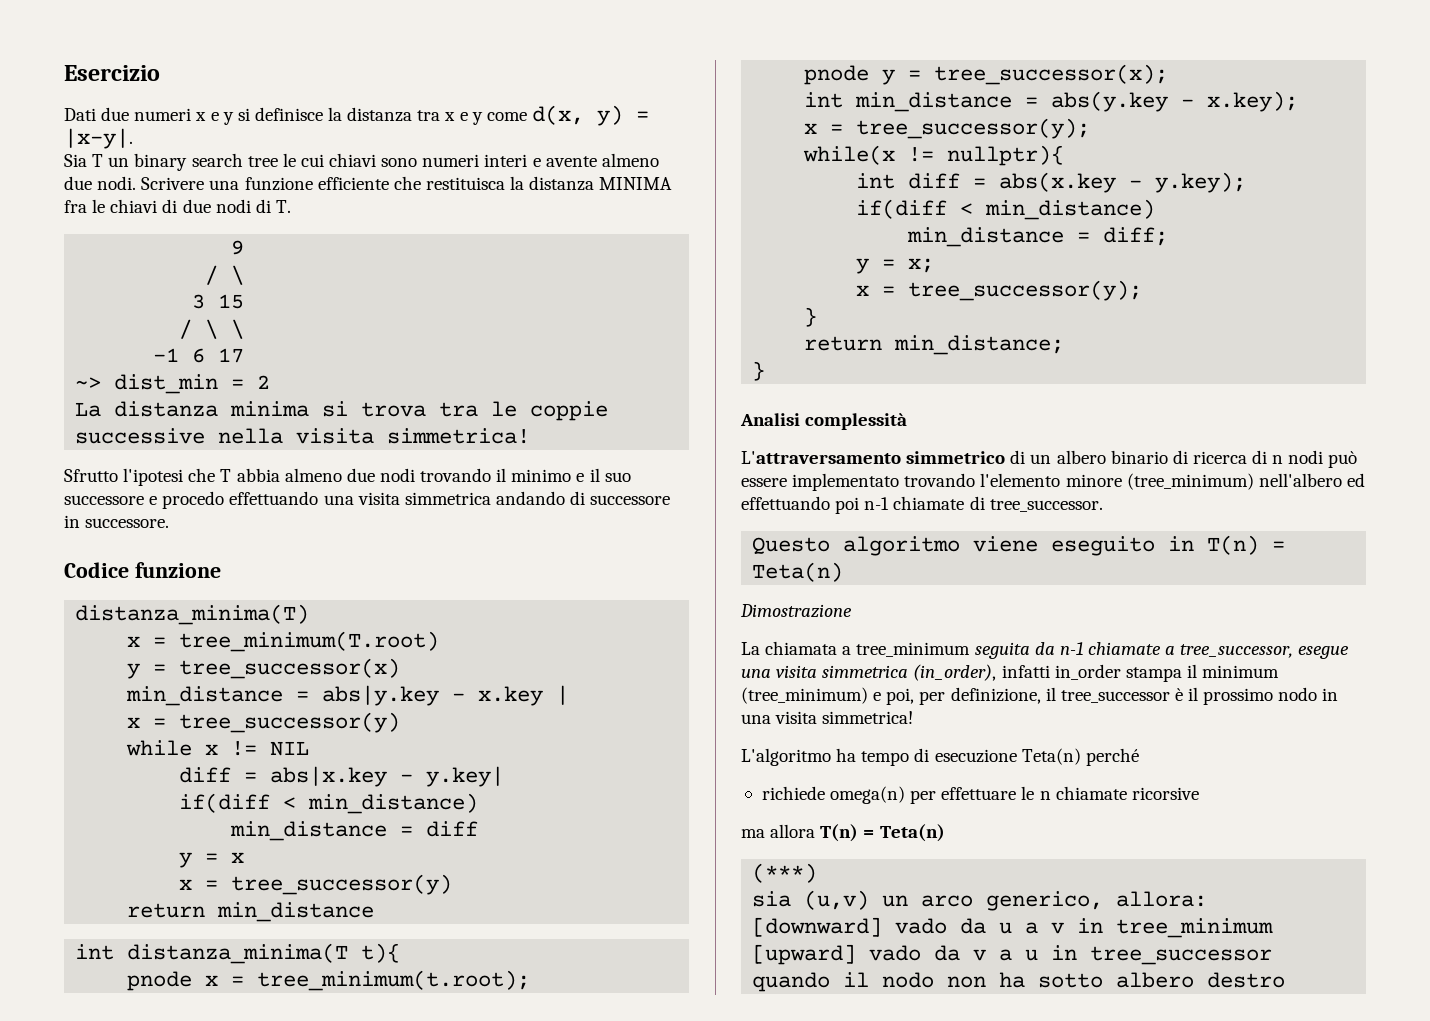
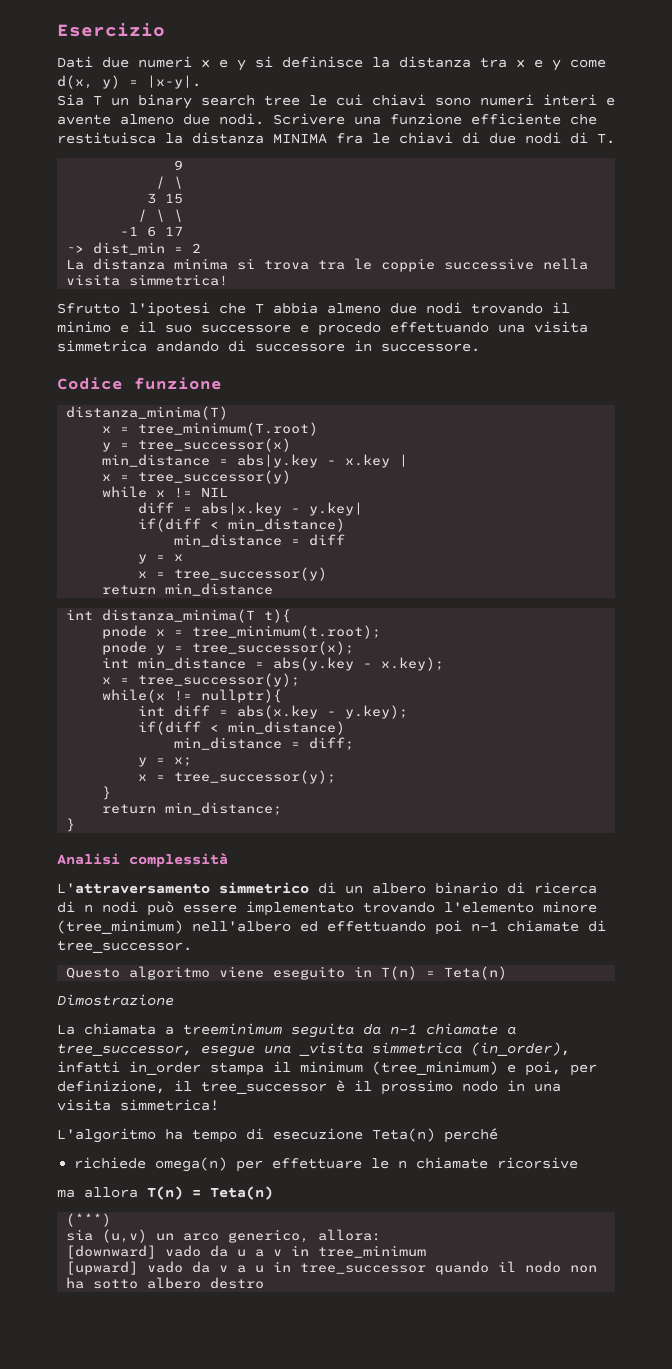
- La chiamata a tree_minimum seguita da n-1 chiamate a tree_successor, esegue una visita simmetrica (in_order), infatti in_order stampa il minimum (tree_minimum) e poi, per definizione, il tree_successor è il prossimo nodo in una visita simmetrica!
+ La chiamata a treeminimum seguita da n-1 chiamate a tree_successor, esegue una _visita simmetrica (in_order), infatti in_order stampa il minimum (tree_minimum) e poi, per definizione, il tree_successor è il prossimo nodo in una visita simmetrica!

